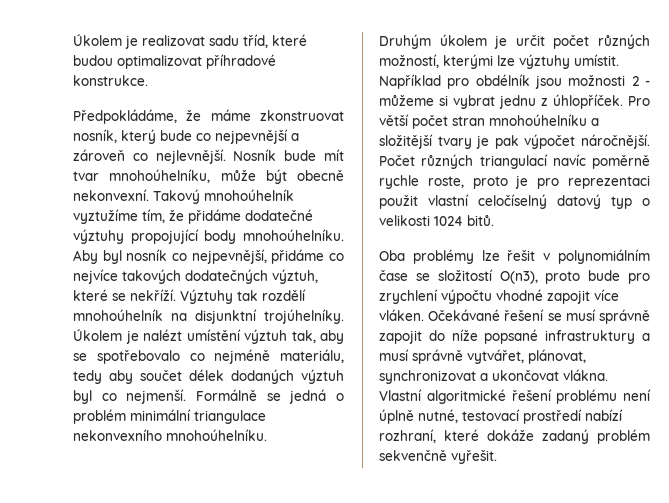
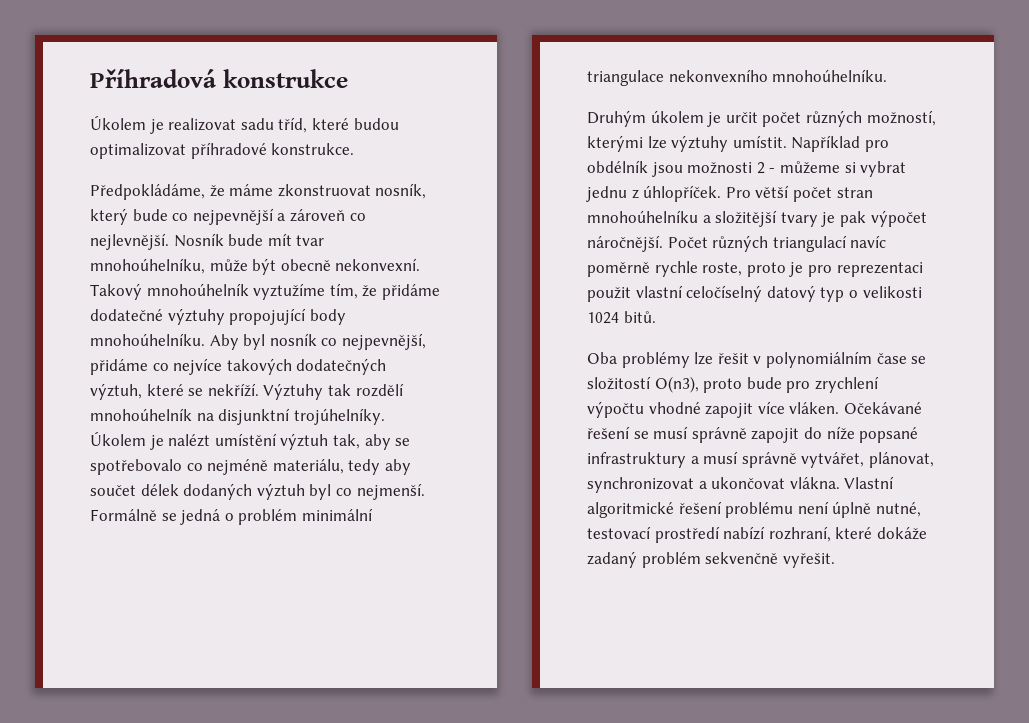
+ Příhradová konstrukce

